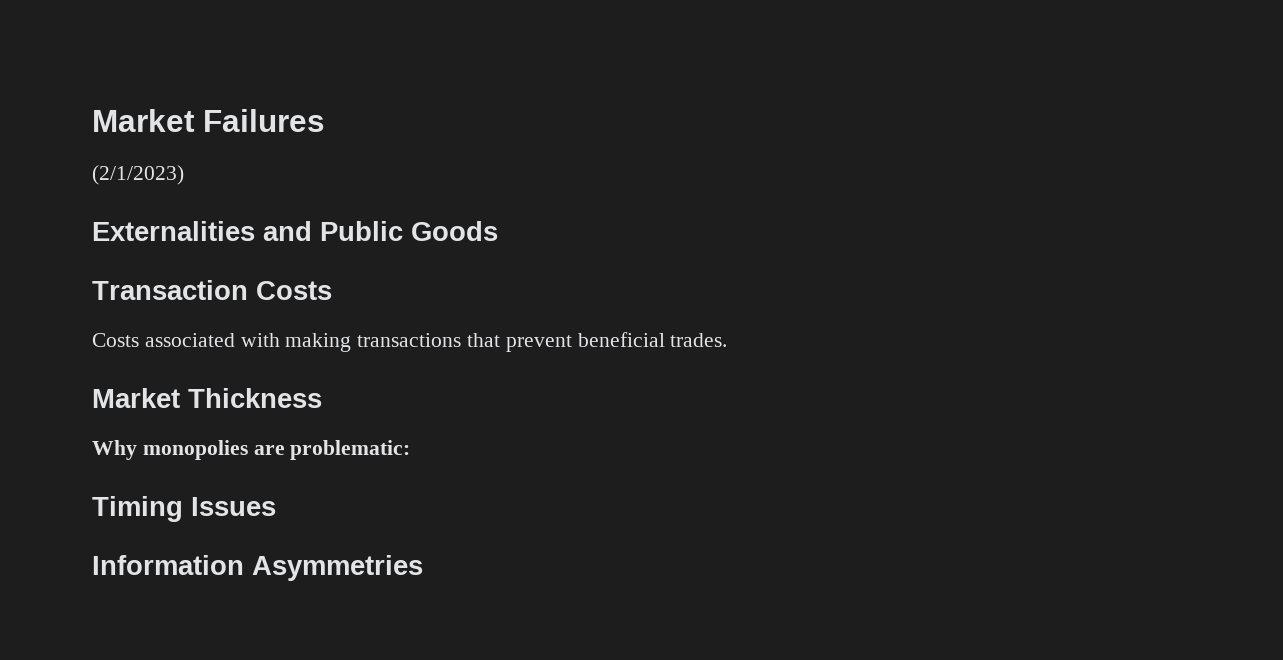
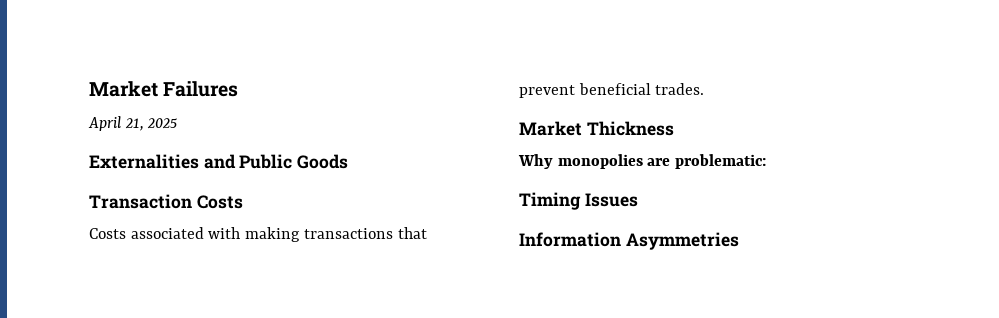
- (2/1/2023)
+ April 21, 2025

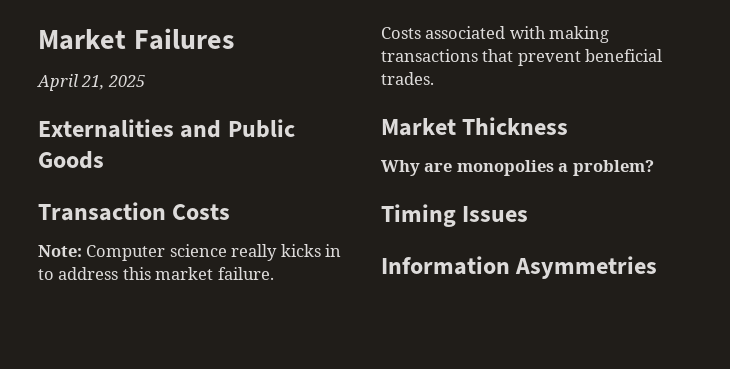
+ Note: Computer science really kicks in to address this market failure.
- Why monopolies are problematic:
+ Why are monopolies a problem?

